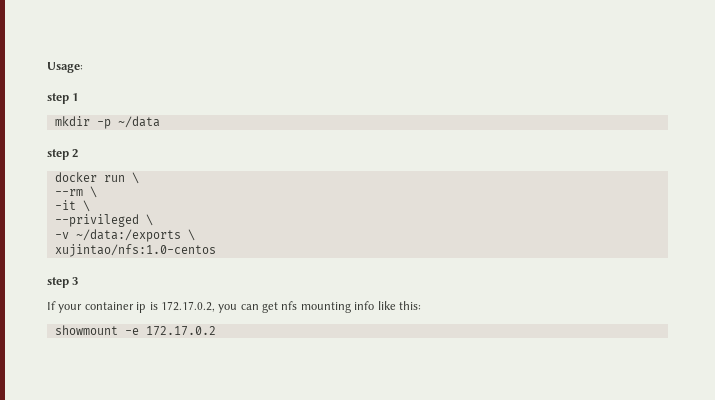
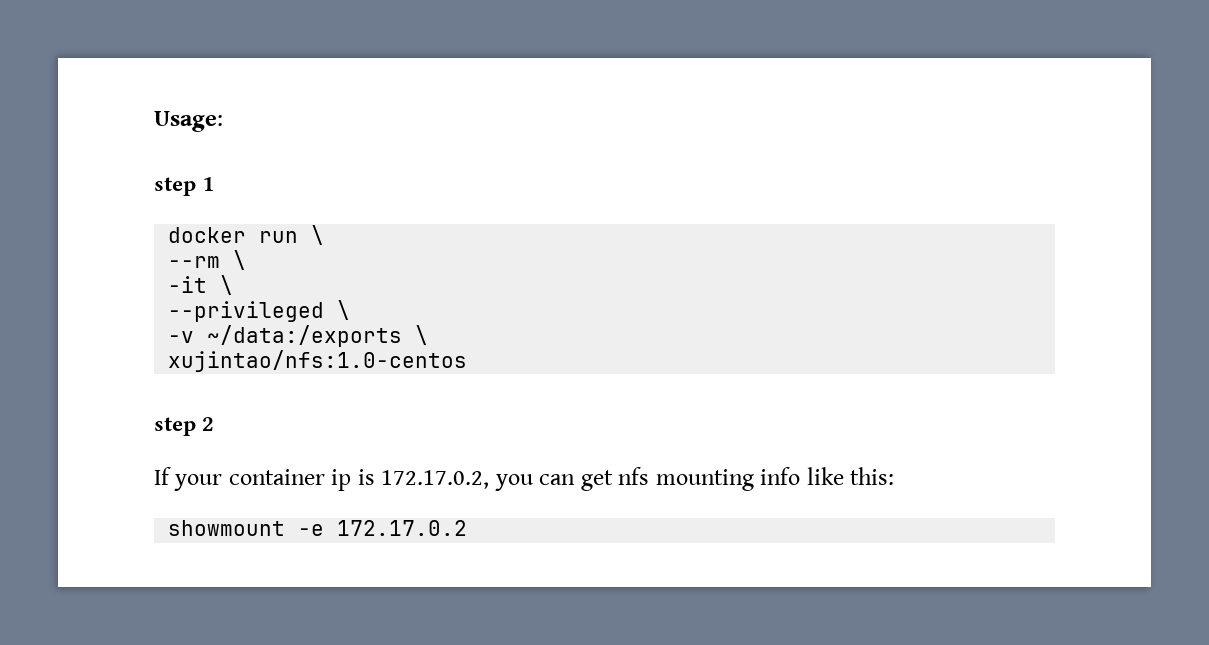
- mkdir -p ~/data
- step 2
- step 3
+ step 2

